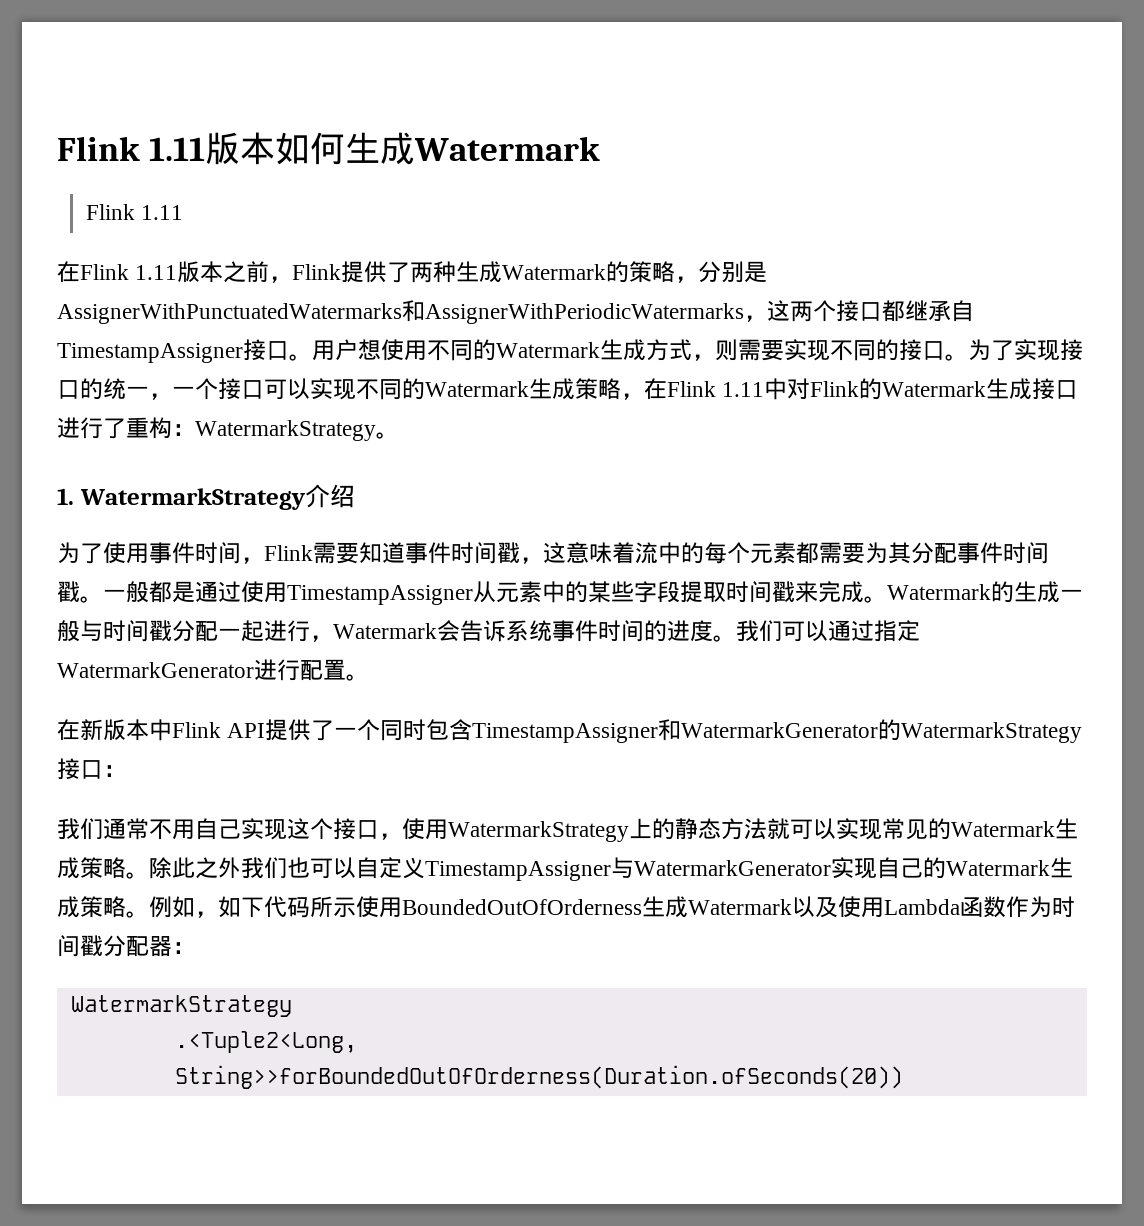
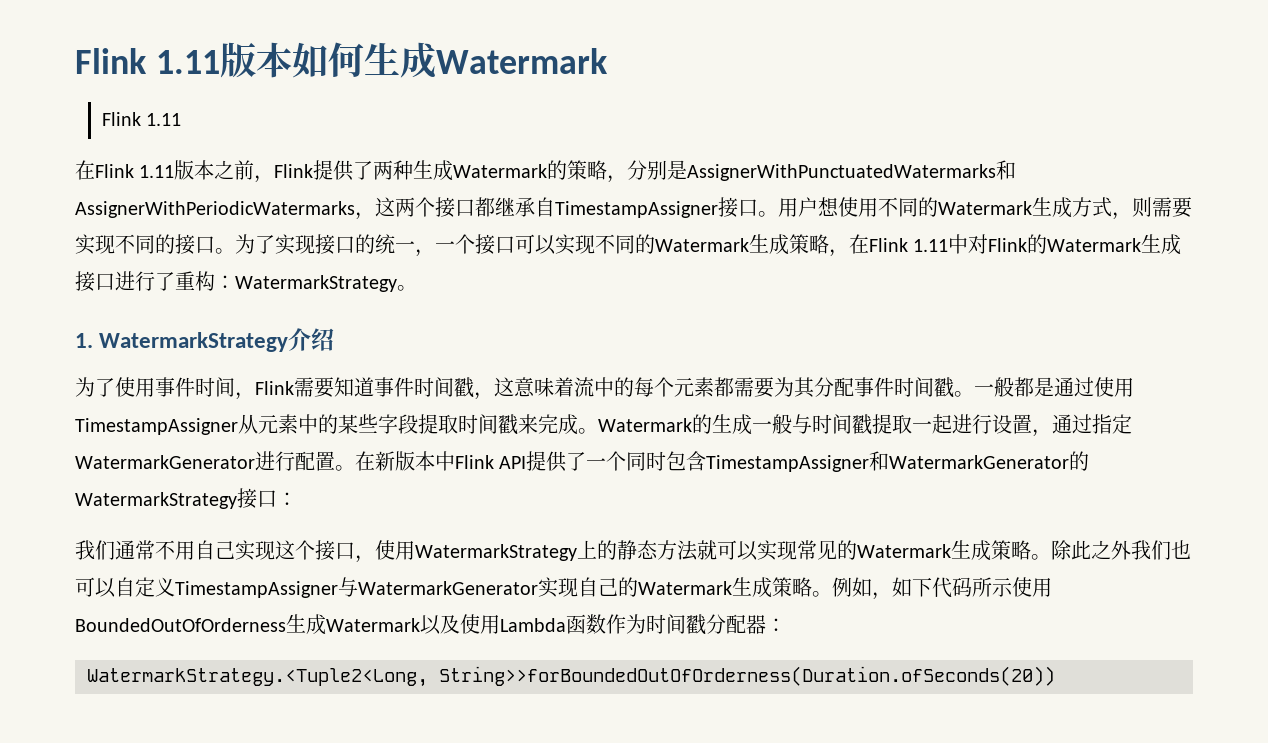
- Watermark的生成一般与时间戳分配一起进行，Watermark会告诉系统事件时间的进度。我们可以通过指定WatermarkGenerator进行配置。
- 在新版本中Flink API提供了一个同时包含TimestampAssigner和WatermarkGenerator的WatermarkStrategy接口：
+ Watermark的生成一般与时间戳提取一起进行设置，通过指定WatermarkGenerator进行配置。在新版本中Flink API提供了一个同时包含TimestampAssigner和WatermarkGenerator的WatermarkStrategy接口：
  例如，如下代码所示使用BoundedOutOfOrderness生成Watermark以及使用Lambda函数作为时间戳分配器：
- WatermarkStrategy
- .<Tuple2<Long, String>>forBoundedOutOfOrderness(Duration.ofSeconds(20))
+ WatermarkStrategy.<Tuple2<Long, String>>forBoundedOutOfOrderness(Duration.ofSeconds(20))

